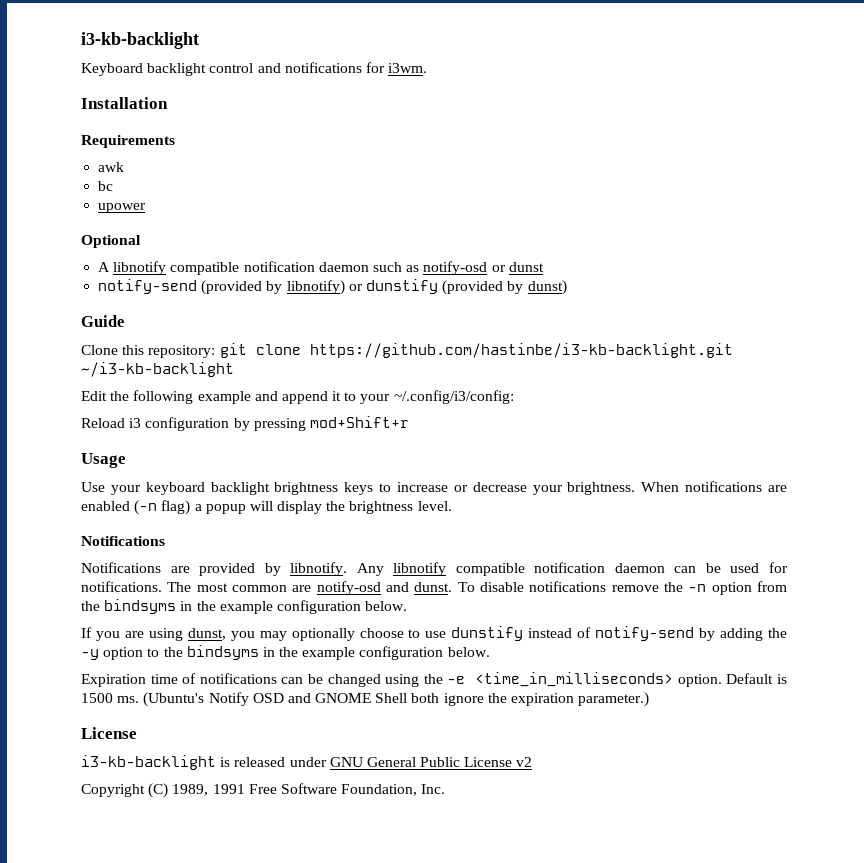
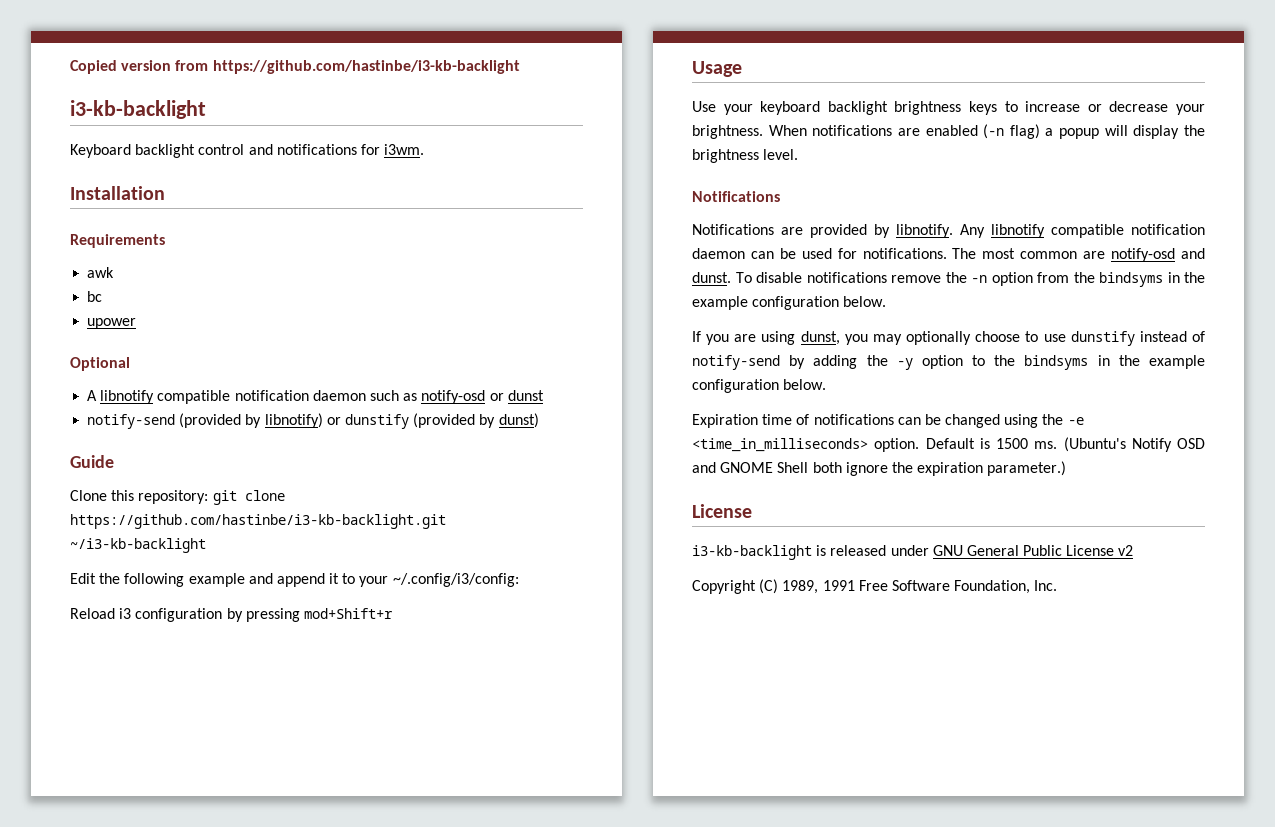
+ Copied version from https://github.com/hastinbe/i3-kb-backlight

